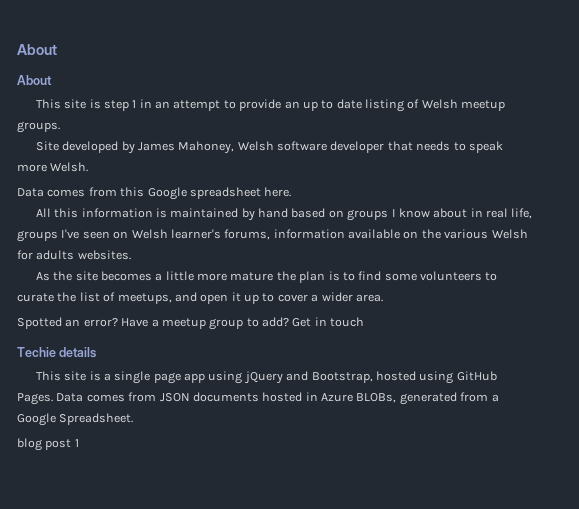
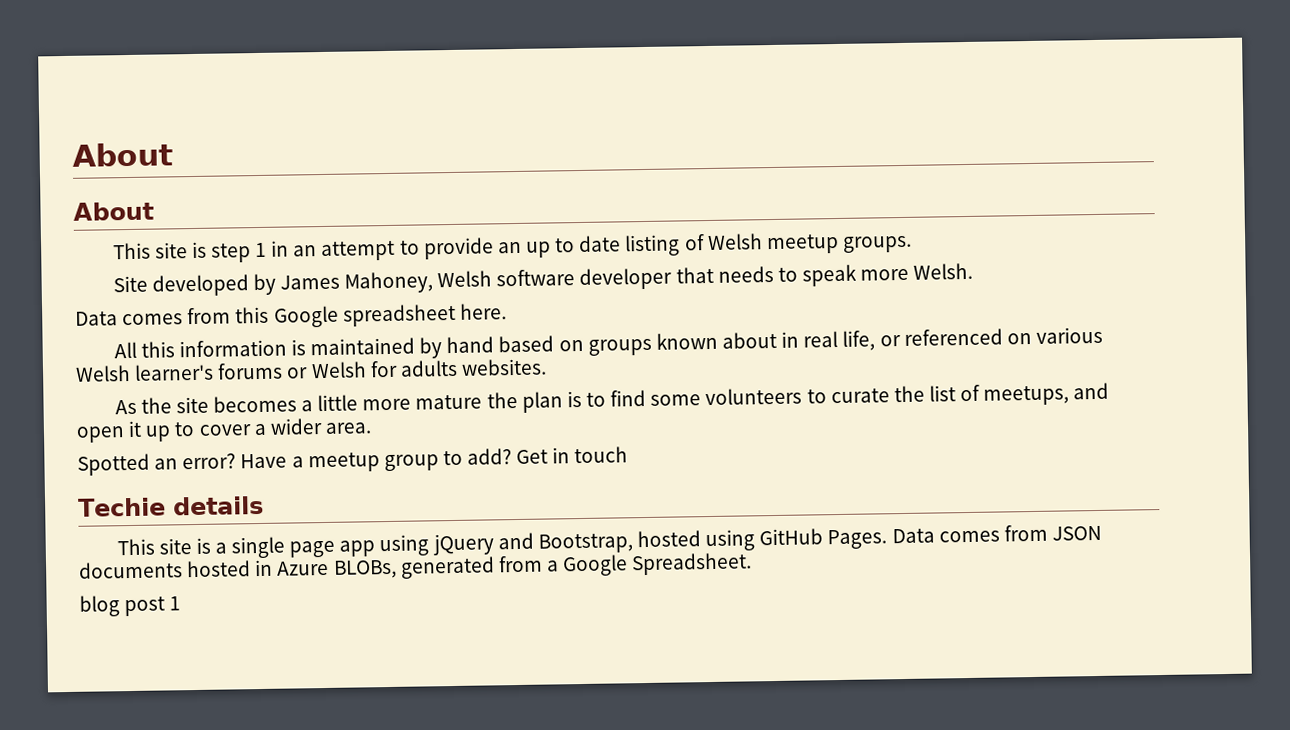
- All this information is maintained by hand based on groups I know about in real life, groups I've seen on Welsh learner's forums, information available on the various Welsh for adults websites.
+ All this information is maintained by hand based on groups known about in real life, or referenced on various Welsh learner's forums or Welsh for adults websites.

